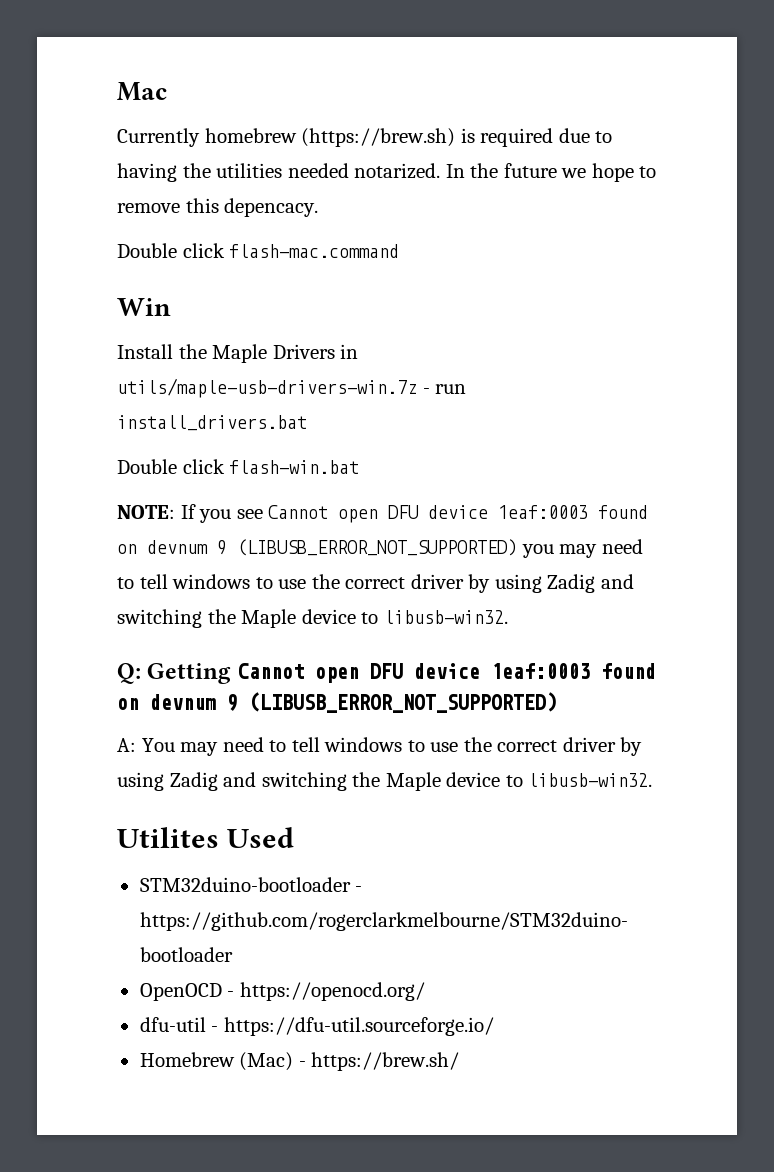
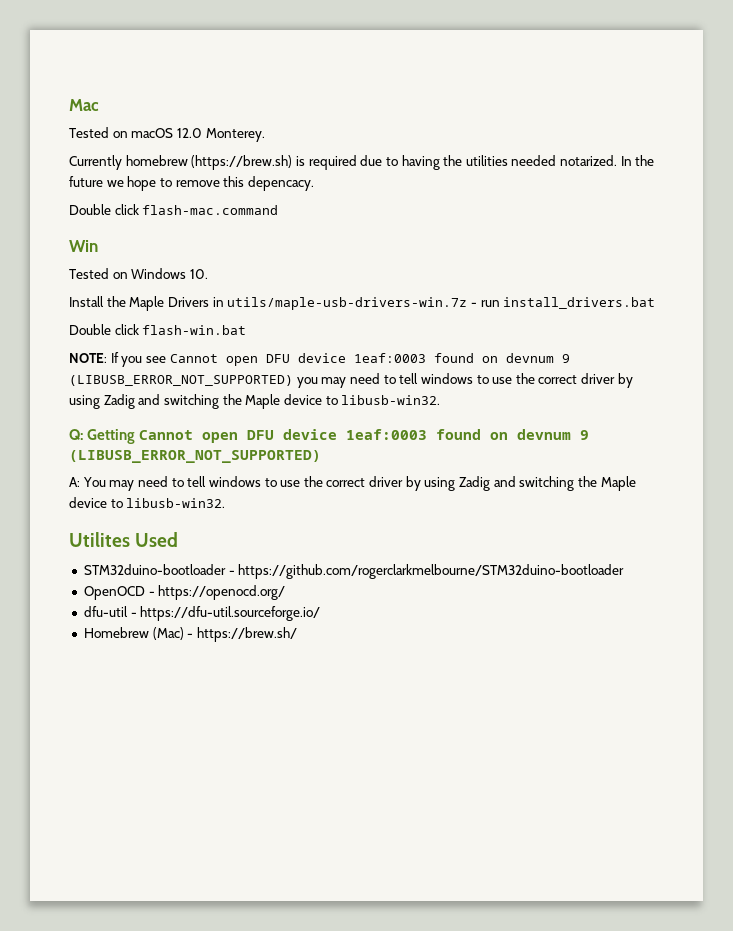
+ Tested on macOS 12.0 Monterey.
+ Tested on Windows 10.

